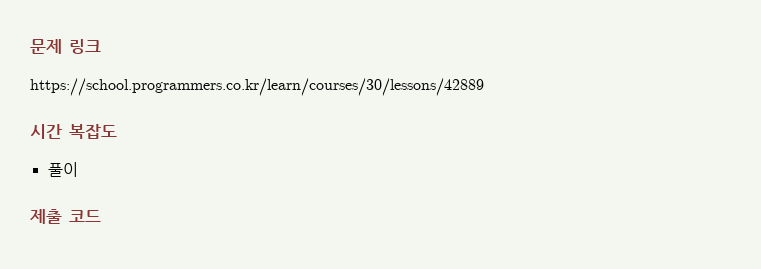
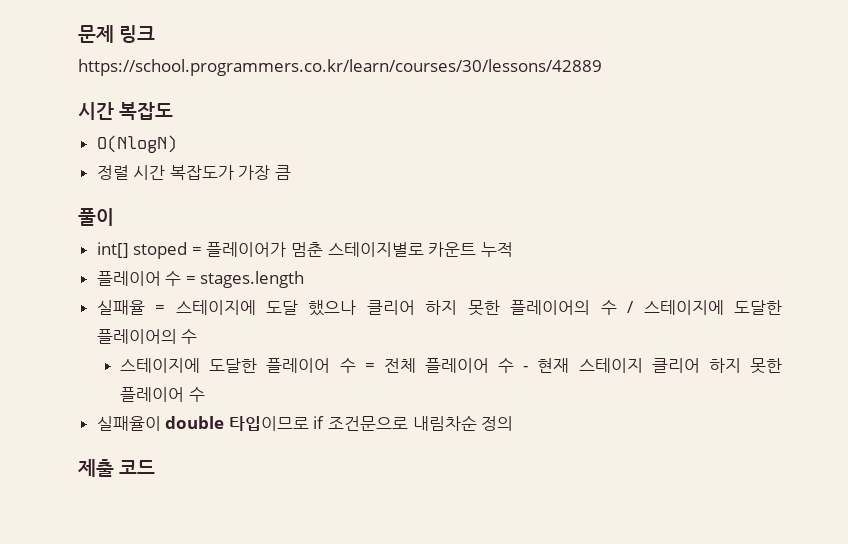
+ O(NlogN)
+ 정렬 시간 복잡도가 가장 큼
  풀이
+ int[] stoped = 플레이어가 멈춘 스테이지별로 카운트 누적
+ 플레이어 수 = stages.length
+ 실패율 = 스테이지에 도달 했으나 클리어 하지 못한 플레이어의 수 / 스테이지에 도달한 플레이어의 수
+ 스테이지에 도달한 플레이어 수 = 전체 플레이어 수 - 현재 스테이지 클리어 하지 못한 플레이어 수
+ 실패율이 double 타입이므로 if 조건문으로 내림차순 정의

